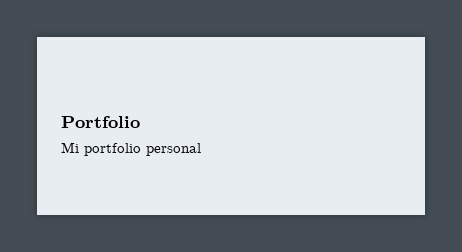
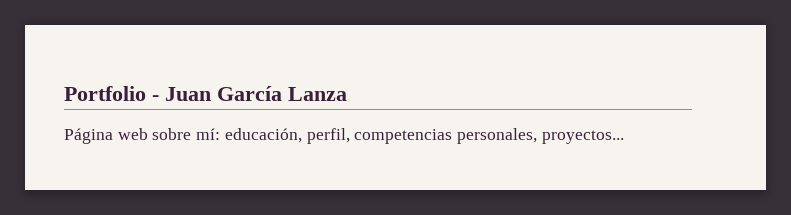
- Portfolio
- Mi portfolio personal
+ Portfolio - Juan García Lanza
+ Página web sobre mí: educación, perfil, competencias personales, proyectos...

